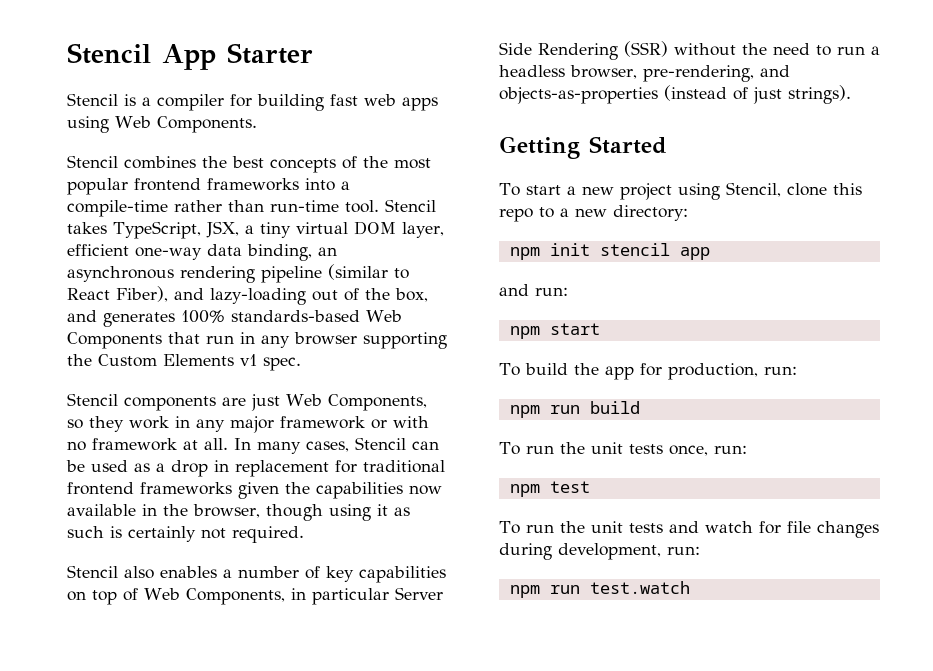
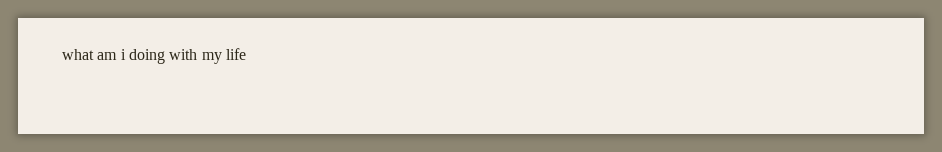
- Stencil App Starter
- Stencil is a compiler for building fast web apps using Web Components.
- Stencil combines the best concepts of the most popular frontend frameworks into a compile-time rather than run-time tool. Stencil takes TypeScript, JSX, a tiny virtual DOM layer, efficient one-way data binding, an asynchronous rendering pipeline (similar to React Fiber), and lazy-loading out of the box, and generates 100% standards-based Web Components that run in any browser supporting the Custom Elements v1 spec.
- Stencil components are just Web Components, so they work in any major framework or with no framework at all. In many cases, Stencil can be used as a drop in replacement for traditional frontend frameworks given the capabilities now available in the browser, though using it as such is certainly not required.
- Stencil also enables a number of key capabilities on top of Web Components, in particular Server Side Rendering (SSR) without the need to run a headless browser, pre-rendering, and objects-as-properties (instead of just strings).
- Getting Started
- To start a new project using Stencil, clone this repo to a new directory:
- npm init stencil app
- and run:
- npm start
- To build the app for production, run:
- npm run build
- To run the unit tests once, run:
- npm test
- To run the unit tests and watch for file changes during development, run:
- npm run test.watch
+ what am i doing with my life

